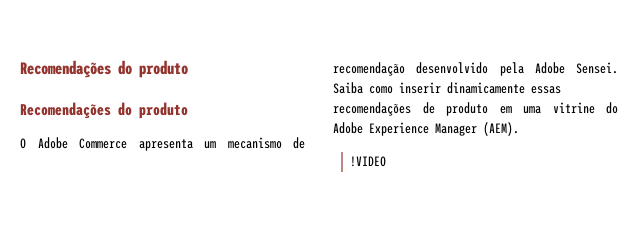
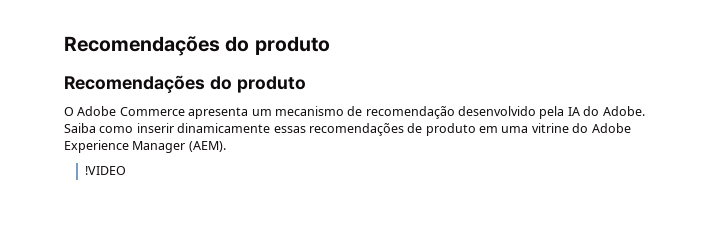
- O Adobe Commerce apresenta um mecanismo de recomendação desenvolvido pela Adobe Sensei.
+ O Adobe Commerce apresenta um mecanismo de recomendação desenvolvido pela IA do Adobe.

